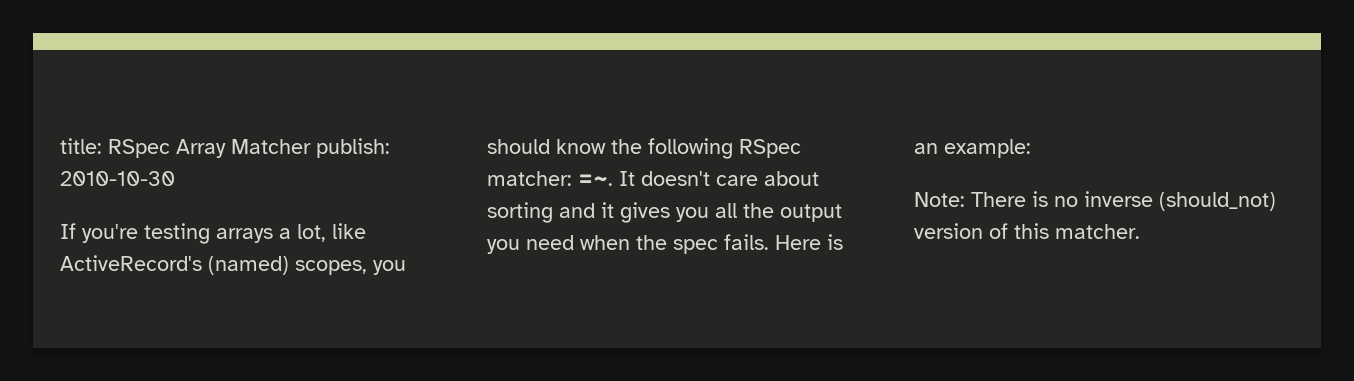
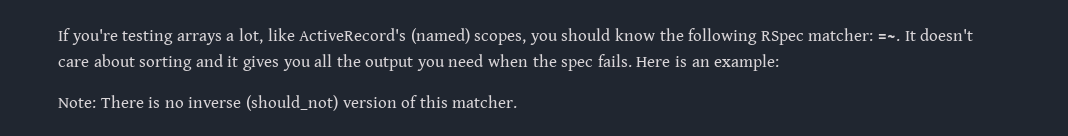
- title: RSpec Array Matcher publish: 2010-10-30

